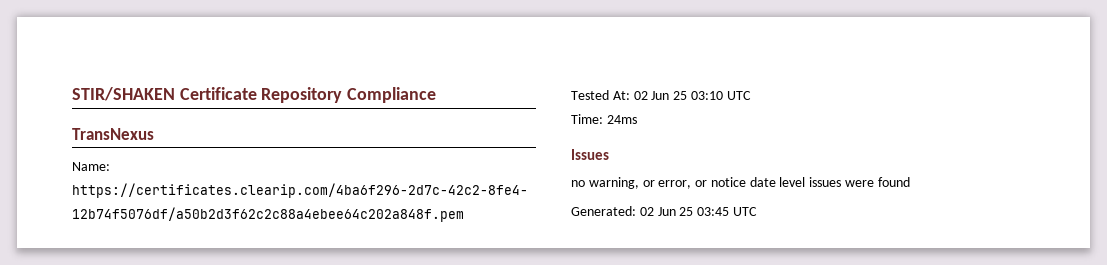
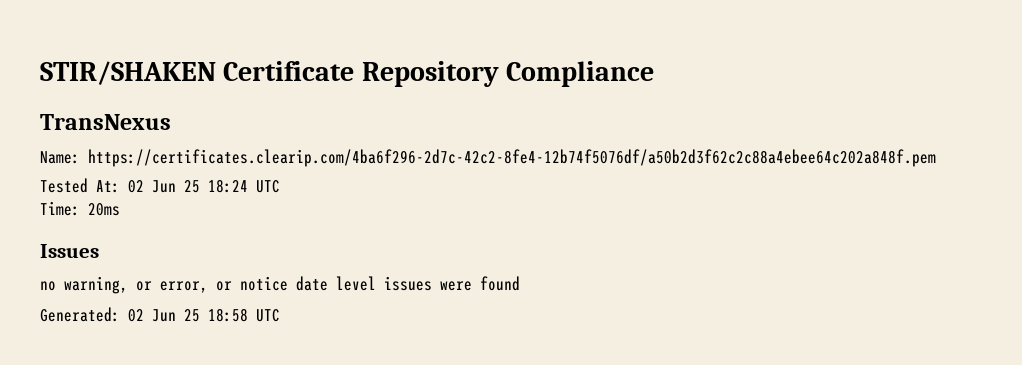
- Tested At: 02 Jun 25 03:10 UTC
+ Tested At: 02 Jun 25 18:24 UTC
- Time: 24ms
+ Time: 20ms
- Generated: 02 Jun 25 03:45 UTC
+ Generated: 02 Jun 25 18:58 UTC

